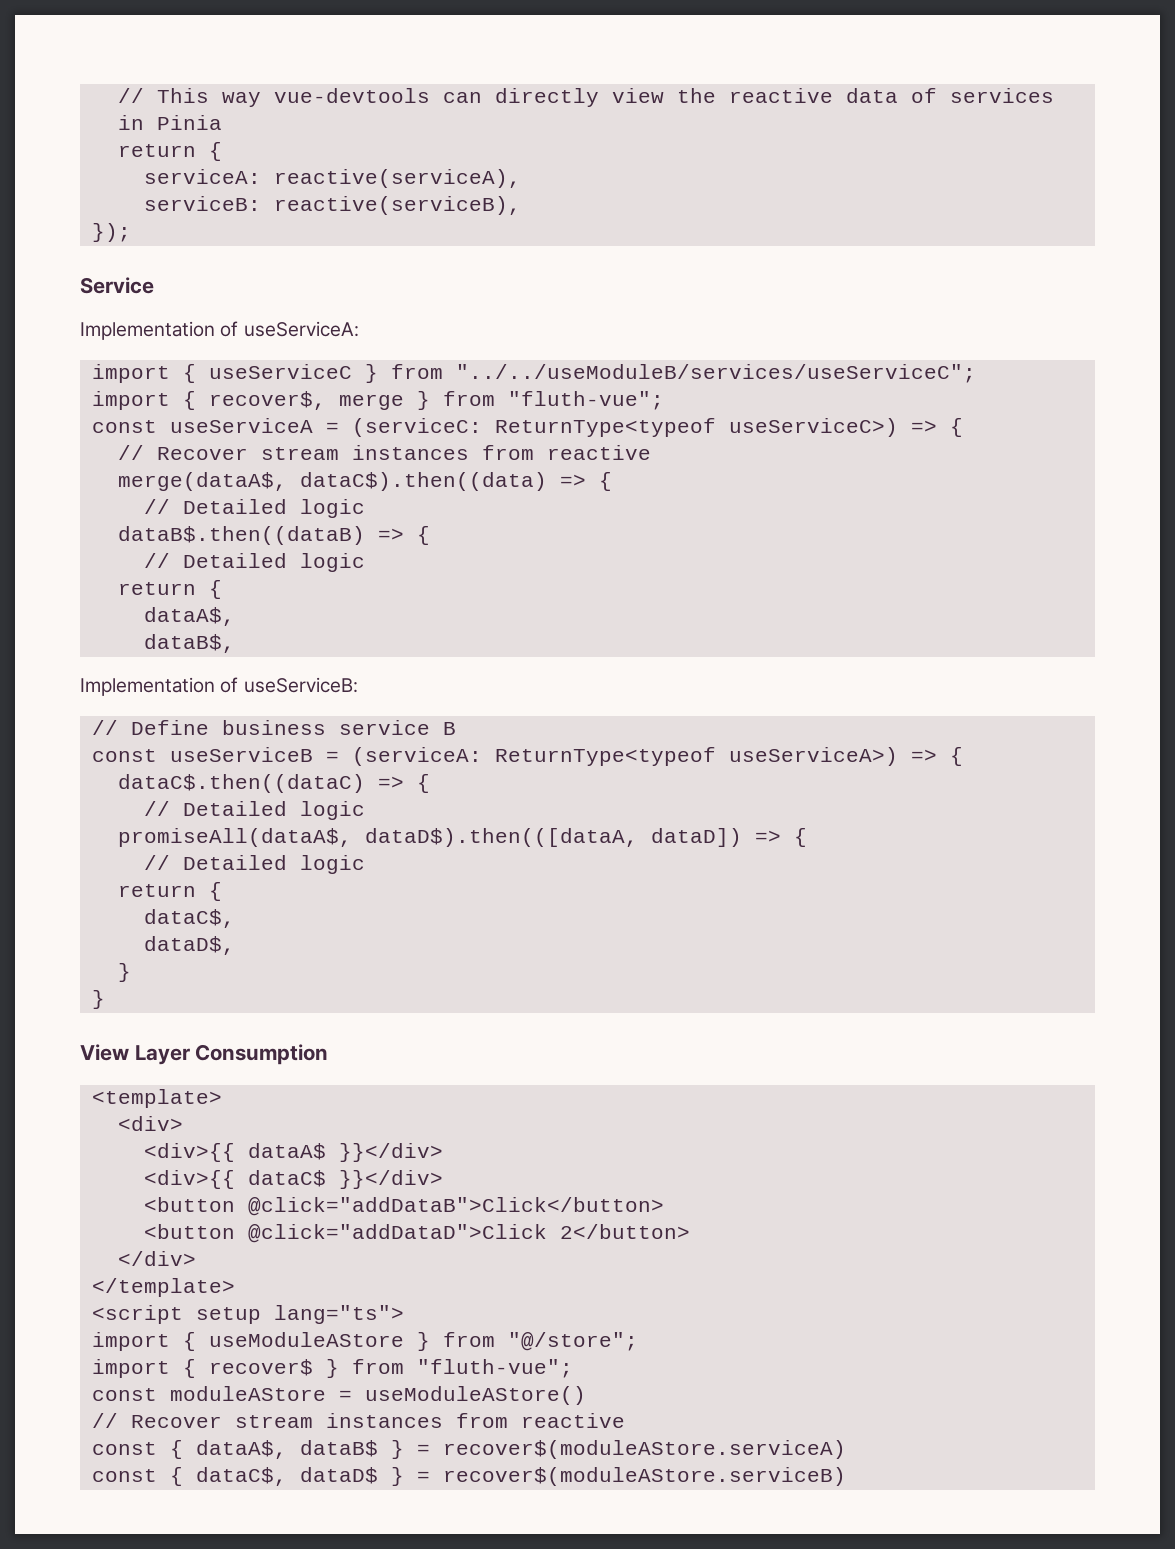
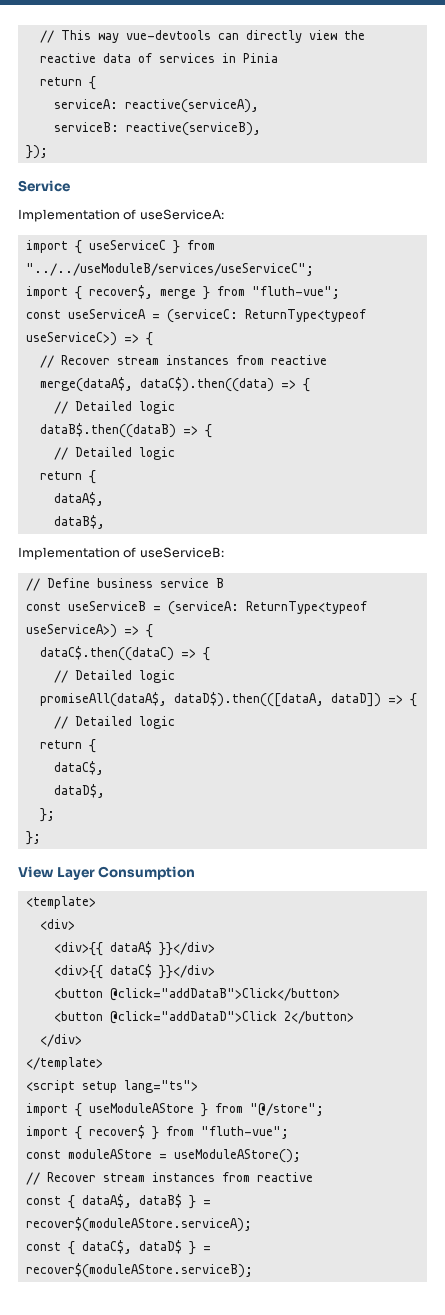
  dataD$,
- }
- }
+ };
+ };
- const moduleAStore = useModuleAStore()
+ const moduleAStore = useModuleAStore();
- const { dataA$, dataB$ } = recover$(moduleAStore.serviceA)
+ const { dataA$, dataB$ } = recover$(moduleAStore.serviceA);
- const { dataC$, dataD$ } = recover$(moduleAStore.serviceB)
+ const { dataC$, dataD$ } = recover$(moduleAStore.serviceB);

